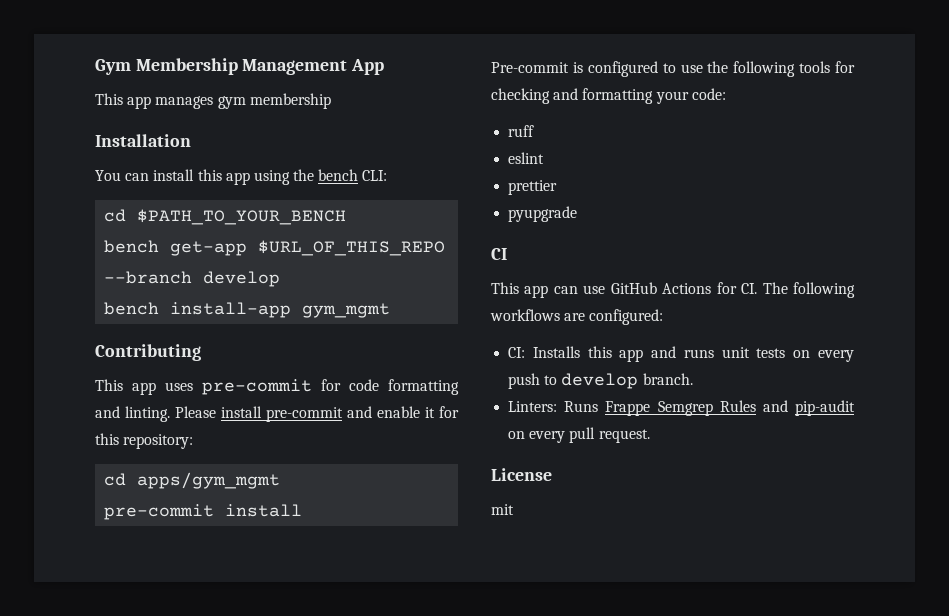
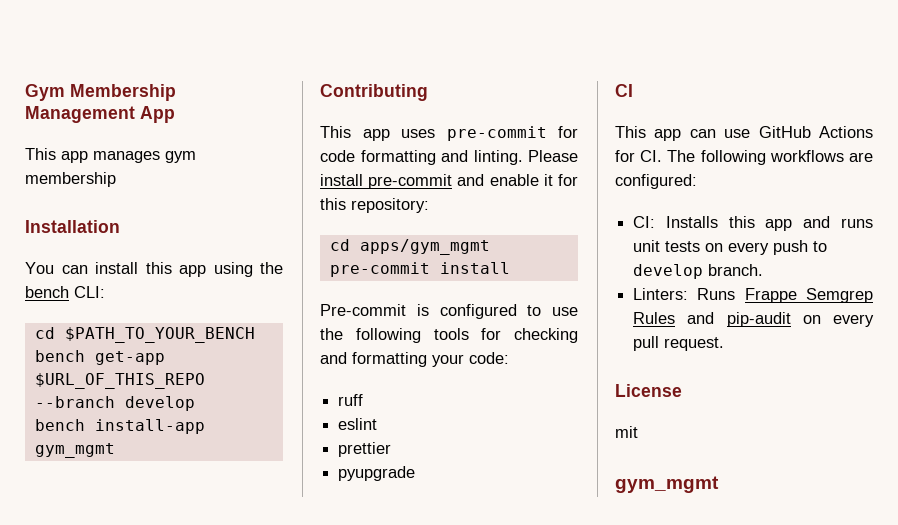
  mit
+ gym_mgmt

